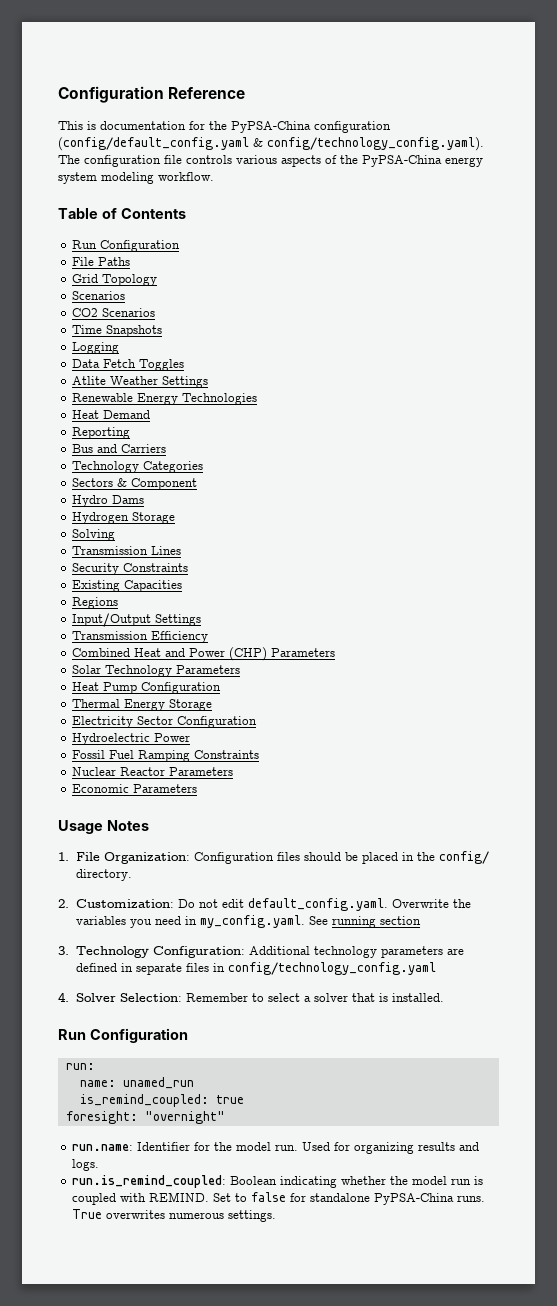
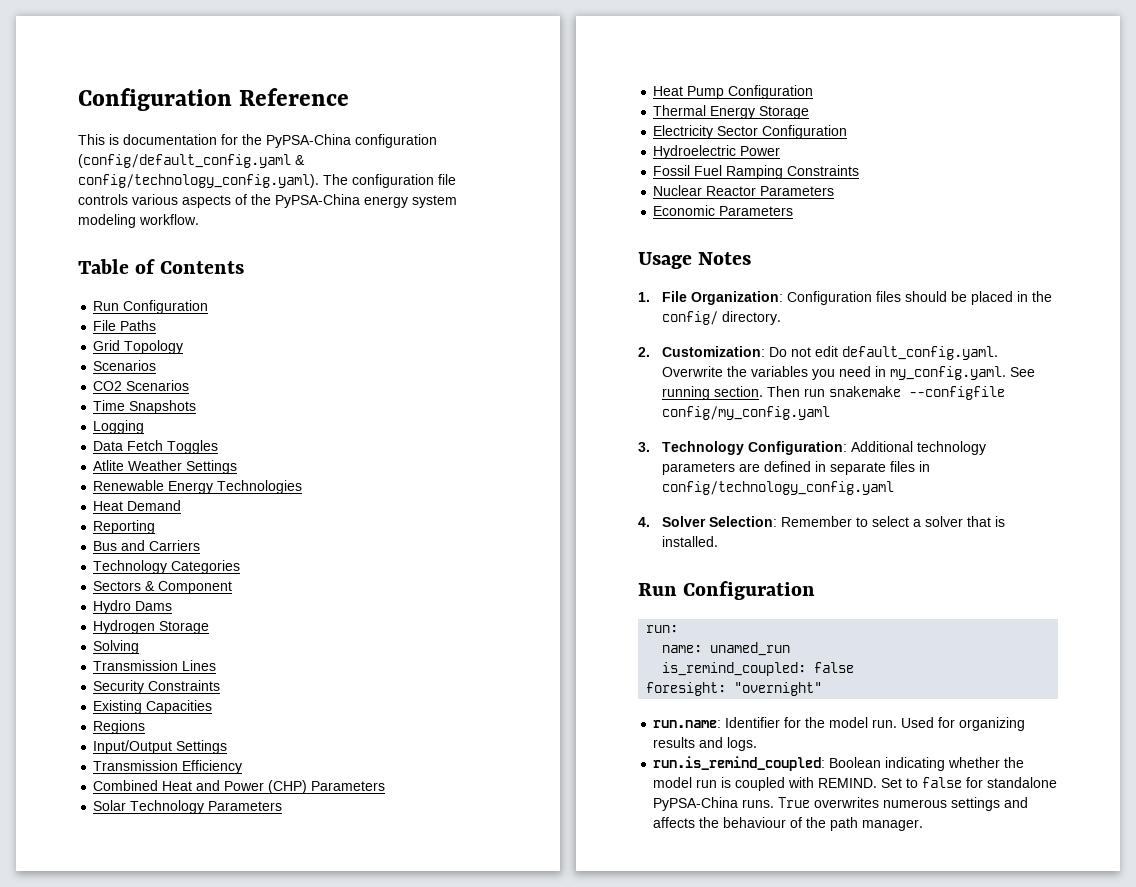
- 2. Customization: Do not edit default_config.yaml. Overwrite the variables you need in my_config.yaml. See running section
+ 2. Customization: Do not edit default_config.yaml. Overwrite the variables you need in my_config.yaml. See running section. Then run snakemake --configfile config/my_config.yaml
- is_remind_coupled: true
+ is_remind_coupled: false
- True overwrites numerous settings.
+ True overwrites numerous settings and affects the behaviour of the path manager.

